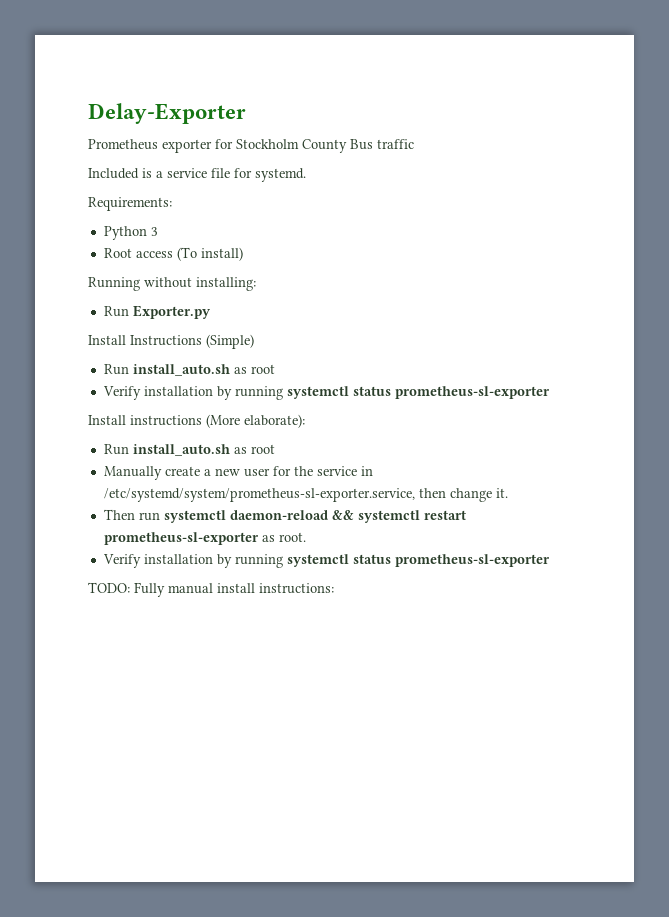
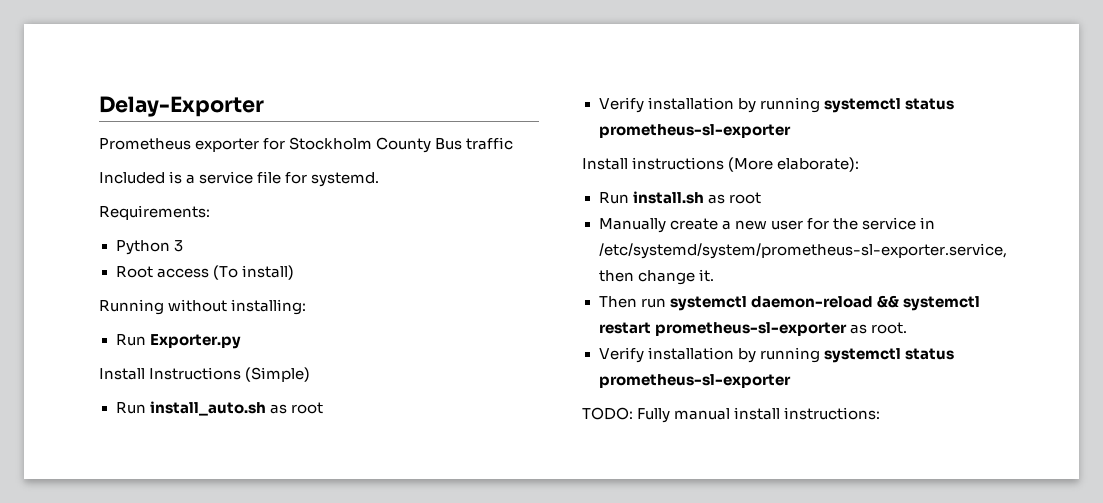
  Install instructions (More elaborate):
- Run install_auto.sh as root
+ Run install.sh as root

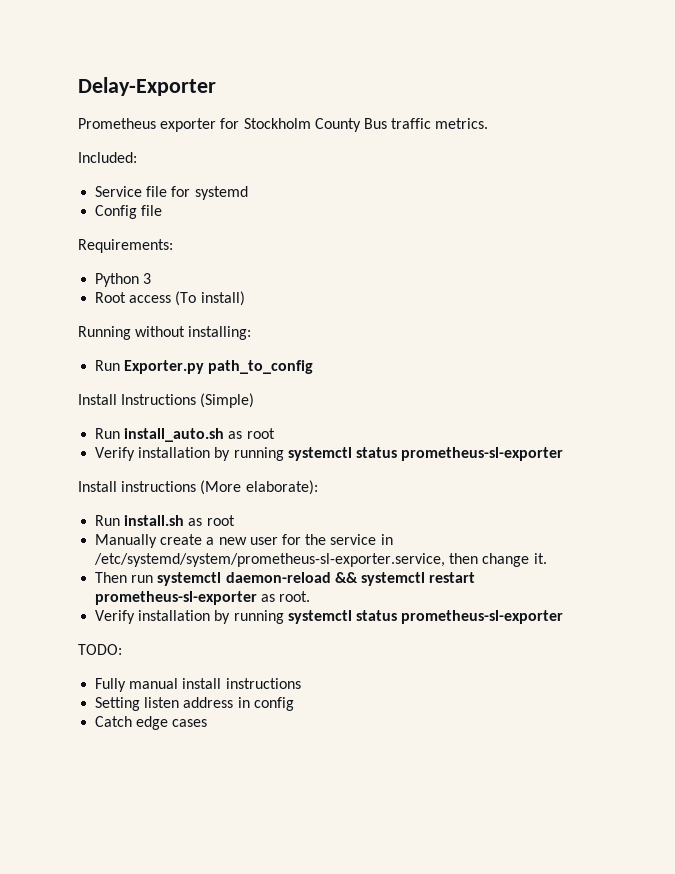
- Prometheus exporter for Stockholm County Bus traffic
- Included is a service file for systemd.
+ Prometheus exporter for Stockholm County Bus traffic metrics.
+ Included:
+ Service file for systemd
+ Config file
- Run Exporter.py
+ Run Exporter.py path_to_config
- TODO: Fully manual install instructions:
+ TODO:
+ Fully manual install instructions
+ Setting listen address in config
+ Catch edge cases

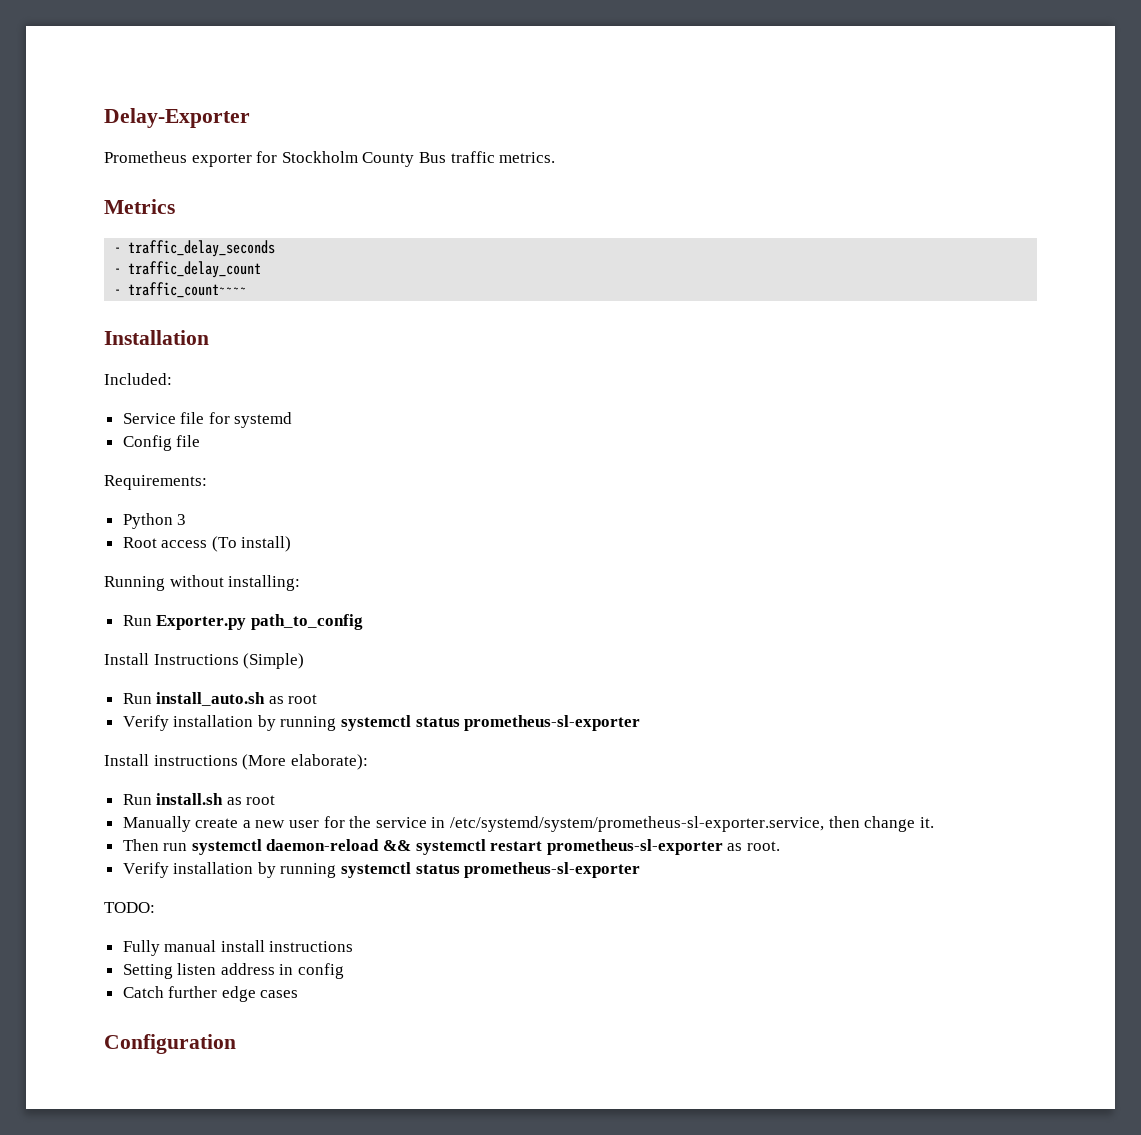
+ Metrics
+ - traffic_delay_seconds
+ - traffic_delay_count
+ - traffic_count~~~~
+ Installation
- Catch edge cases
+ Catch further edge cases
+ Configuration

